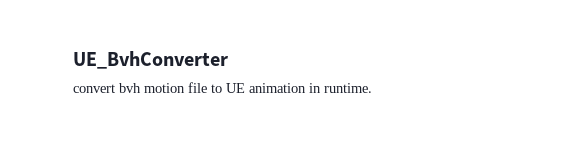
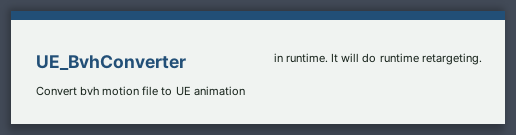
- convert bvh motion file to UE animation in runtime.
+ Convert bvh motion file to UE animation in runtime.
+ It will do runtime retargeting.

